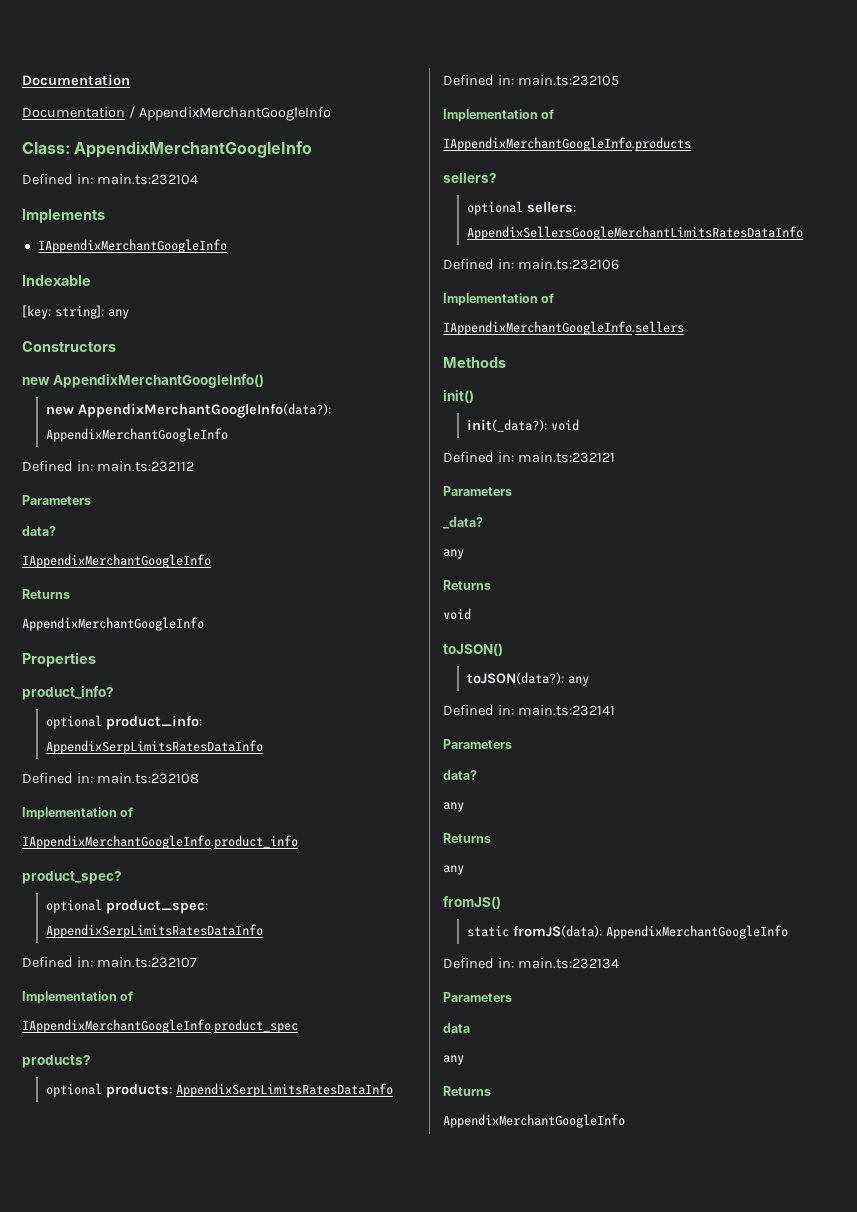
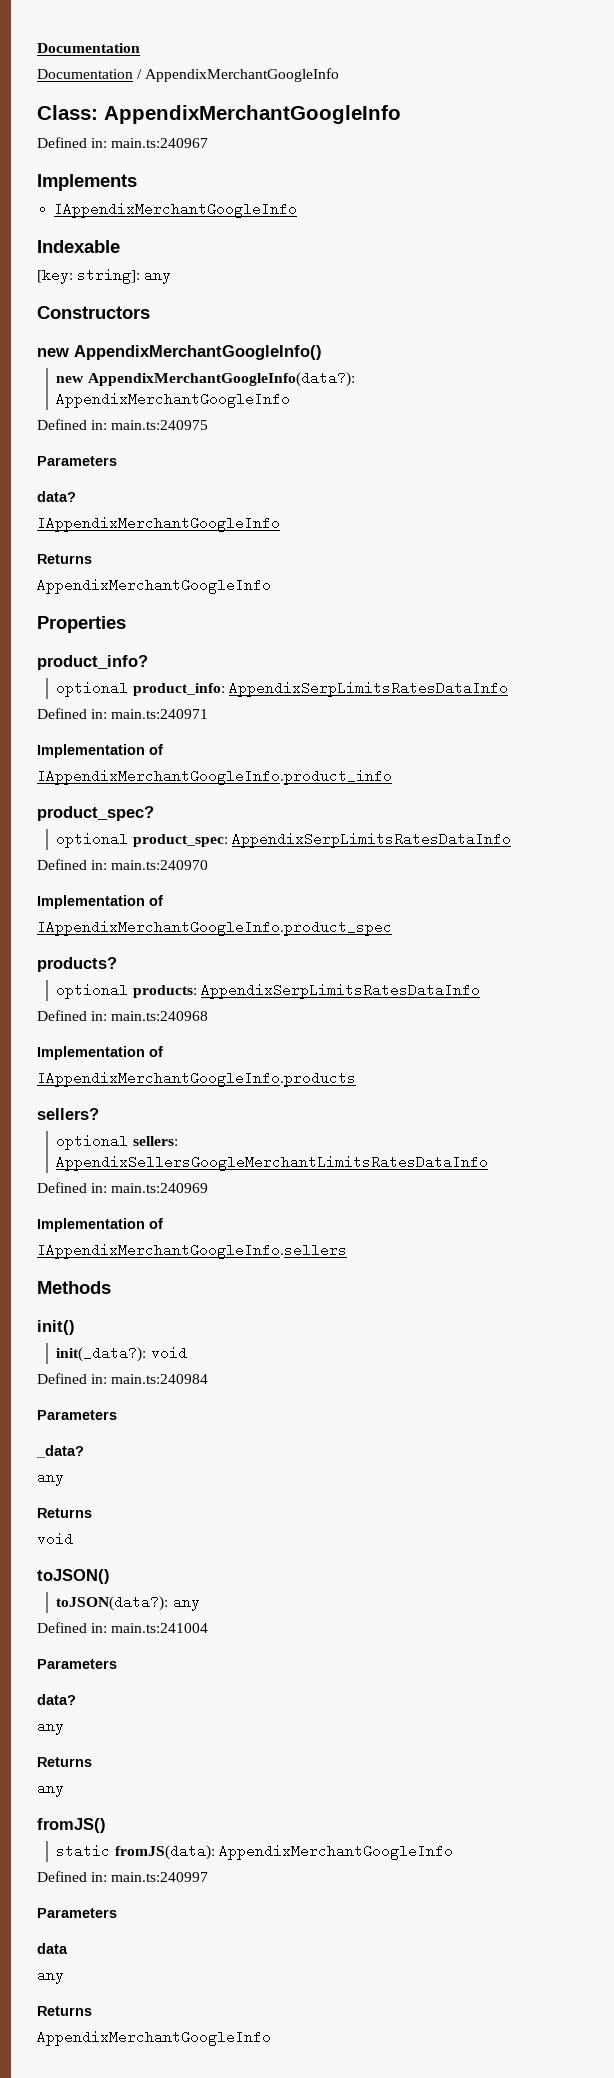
- Defined in: main.ts:232104
+ Defined in: main.ts:240967
- Defined in: main.ts:232112
+ Defined in: main.ts:240975
- Defined in: main.ts:232108
+ Defined in: main.ts:240971
- Defined in: main.ts:232107
+ Defined in: main.ts:240970
- Defined in: main.ts:232105
+ Defined in: main.ts:240968
- Defined in: main.ts:232106
+ Defined in: main.ts:240969
- Defined in: main.ts:232121
+ Defined in: main.ts:240984
- Defined in: main.ts:232141
+ Defined in: main.ts:241004
- Defined in: main.ts:232134
+ Defined in: main.ts:240997

